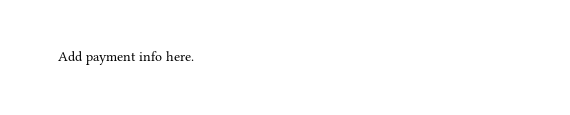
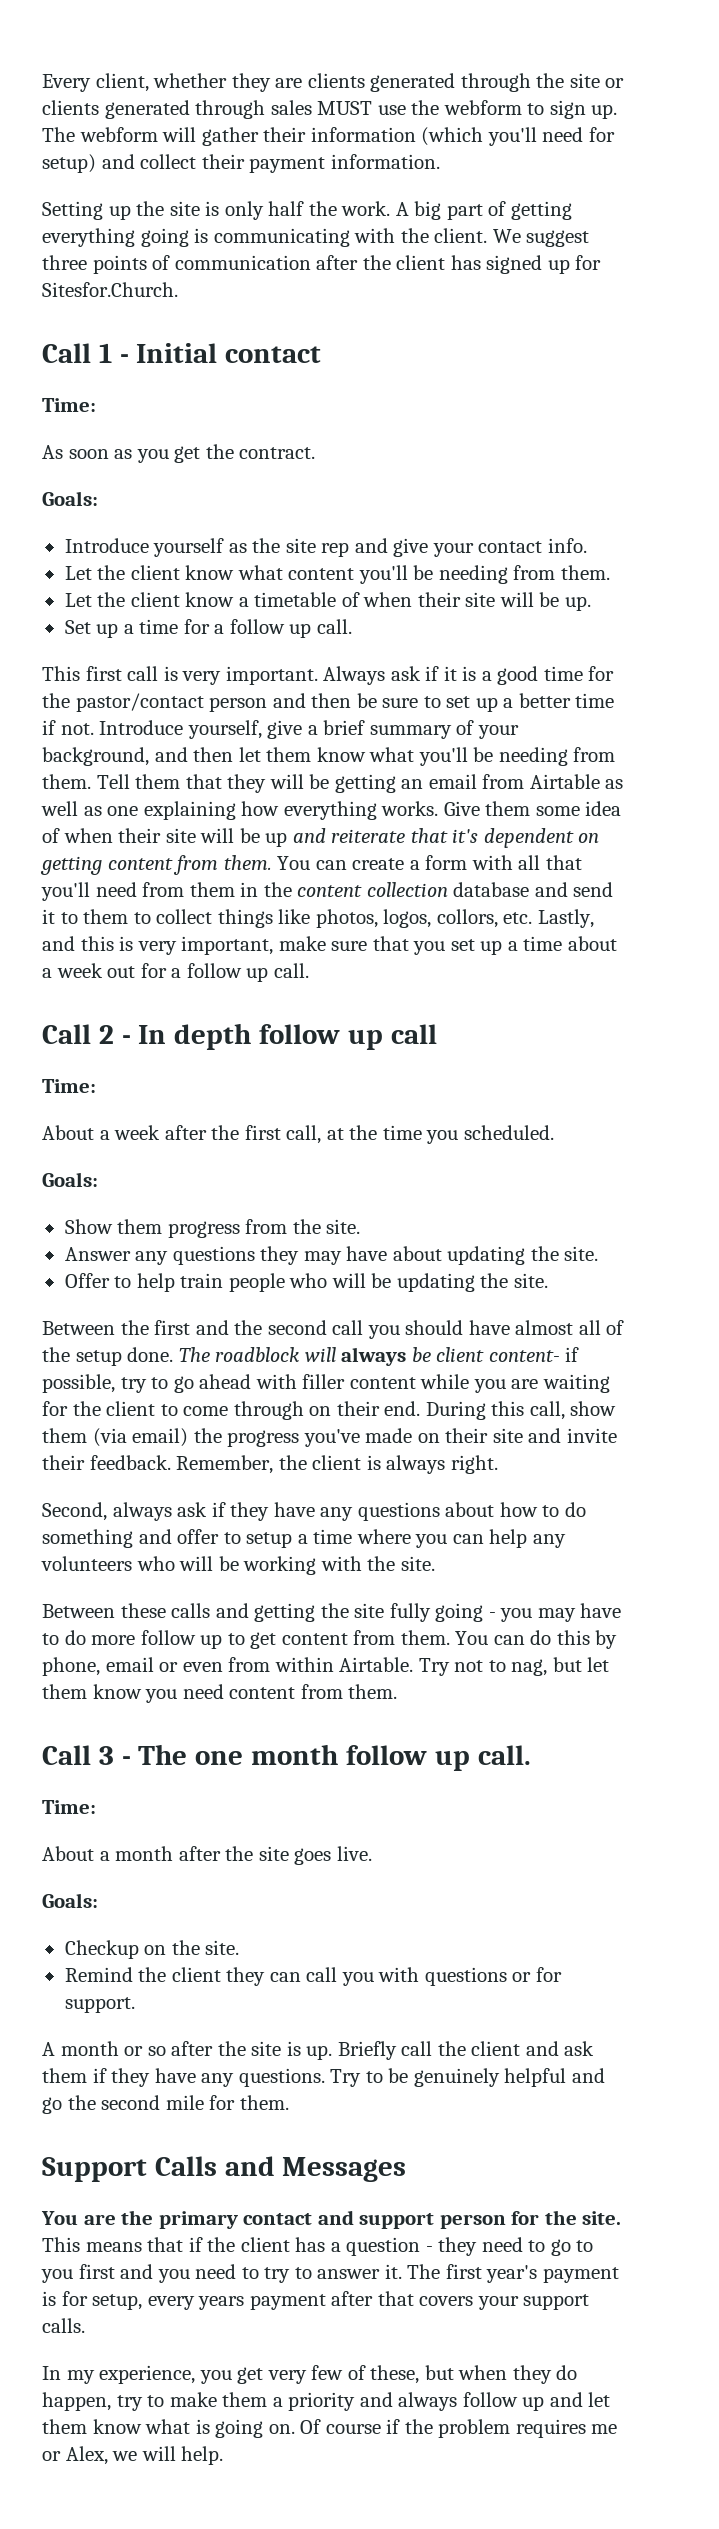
- Add payment info here.
+ Every client, whether they are clients generated through the site or clients generated through sales MUST use the webform to sign up. The webform will gather their information (which you'll need for setup) and collect their payment information.
+ Setting up the site is only half the work. A big part of getting everything going is communicating with the client. We suggest three points of communication after the client has signed up for Sitesfor.Church.
+ Call 1 - Initial contact
+ Time:
+ As soon as you get the contract.
+ Goals:
+ Introduce yourself as the site rep and give your contact info.
+ Let the client know what content you'll be needing from them.
+ Let the client know a timetable of when their site will be up.
+ Set up a time for a follow up call.
+ This first call is very important. Always ask if it is a good time for the pastor/contact person and then be sure to set up a better time if not. Introduce yourself, give a brief summary of your background, and then let them know what you'll be needing from them. Tell them that they will be getting an email from Airtable as well as one explaining how everything works. Give them some idea of when their site will be up and reiterate that it's dependent on getting content from them. You can create a form with all that you'll need from them in the content collection database and send it to them to collect things like photos, logos, collors, etc. Lastly, and this is very important, make sure that you set up a time about a week out for a follow up call.
+ Call 2 - In depth follow up call
+ Time:
+ About a week after the first call, at the time you scheduled.
+ Goals:
+ Show them progress from the site.
+ Answer any questions they may have about updating the site.
+ Offer to help train people who will be updating the site.
+ Between the first and the second call you should have almost all of the setup done. The roadblock will always be client content- if possible, try to go ahead with filler content while you are waiting for the client to come through on their end. During this call, show them (via email) the progress you've made on their site and invite their feedback. Remember, the client is always right.
+ Second, always ask if they have any questions about how to do something and offer to setup a time where you can help any volunteers who will be working with the site.
+ Between these calls and getting the site fully going - you may have to do more follow up to get content from them. You can do this by phone, email or even from within Airtable. Try not to nag, but let them know you need content from them.
+ Call 3 - The one month follow up call.
+ Time:
+ About a month after the site goes live.
+ Goals:
+ Checkup on the site.
+ Remind the client they can call you with questions or for support.
+ A month or so after the site is up. Briefly call the client and ask them if they have any questions. Try to be genuinely helpful and go the second mile for them.
+ Support Calls and Messages
+ You are the primary contact and support person for the site. This means that if the client has a question - they need to go to you first and you need to try to answer it. The first year's payment is for setup, every years payment after that covers your support calls.
+ In my experience, you get very few of these, but when they do happen, try to make them a priority and always follow up and let them know what is going on. Of course if the problem requires me or Alex, we will help.

